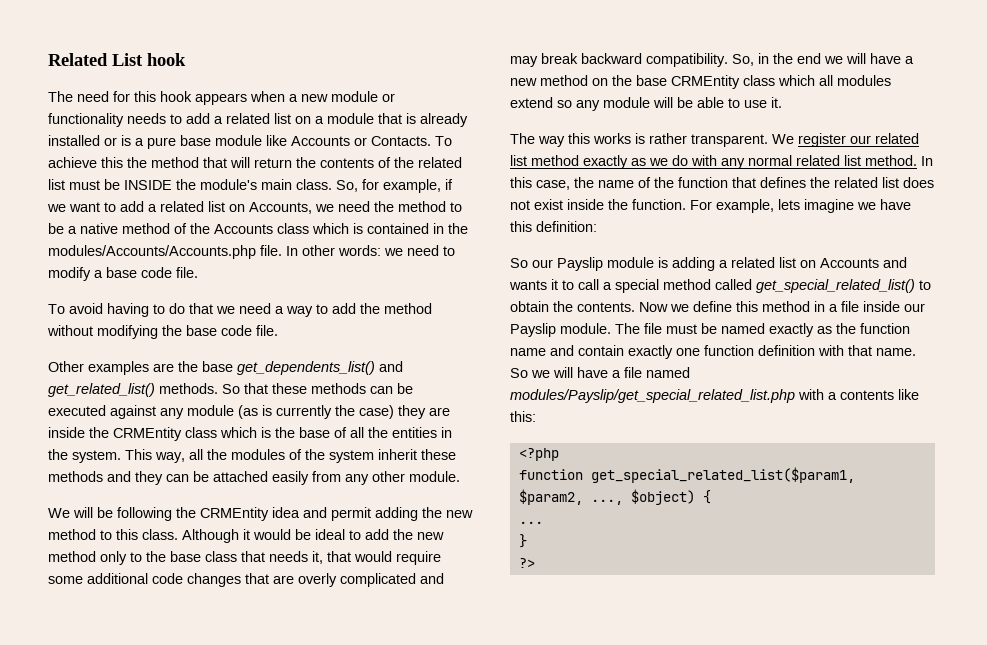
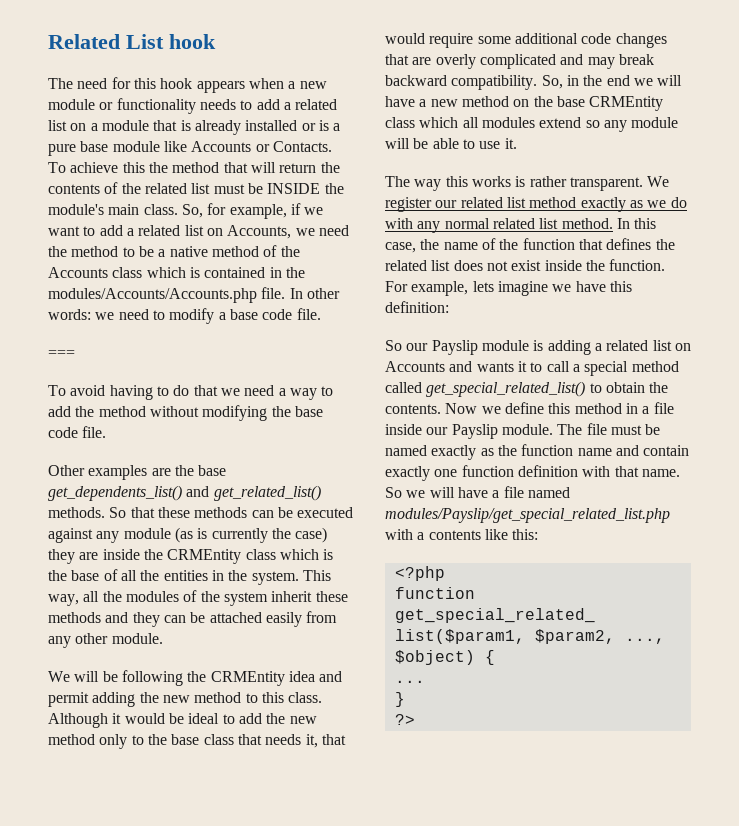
+ ===

